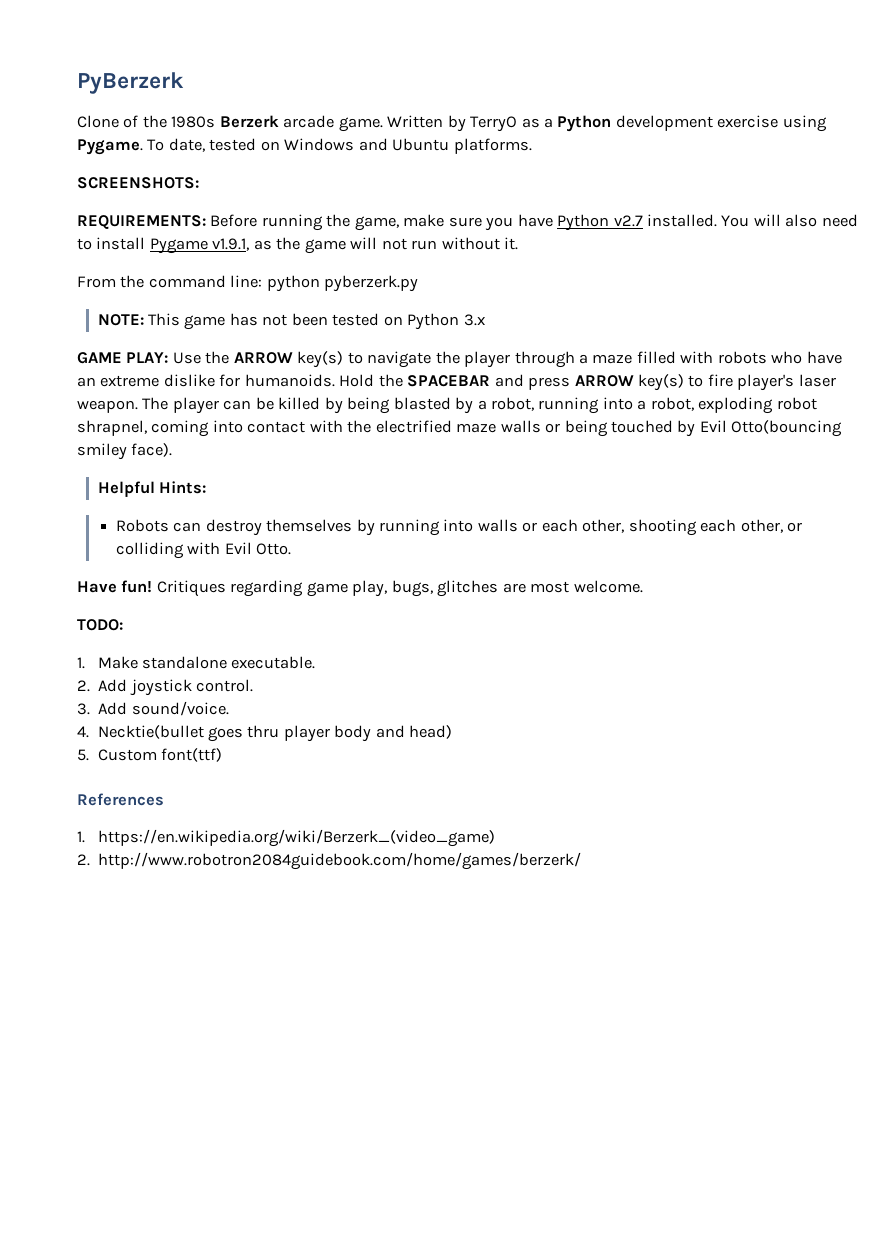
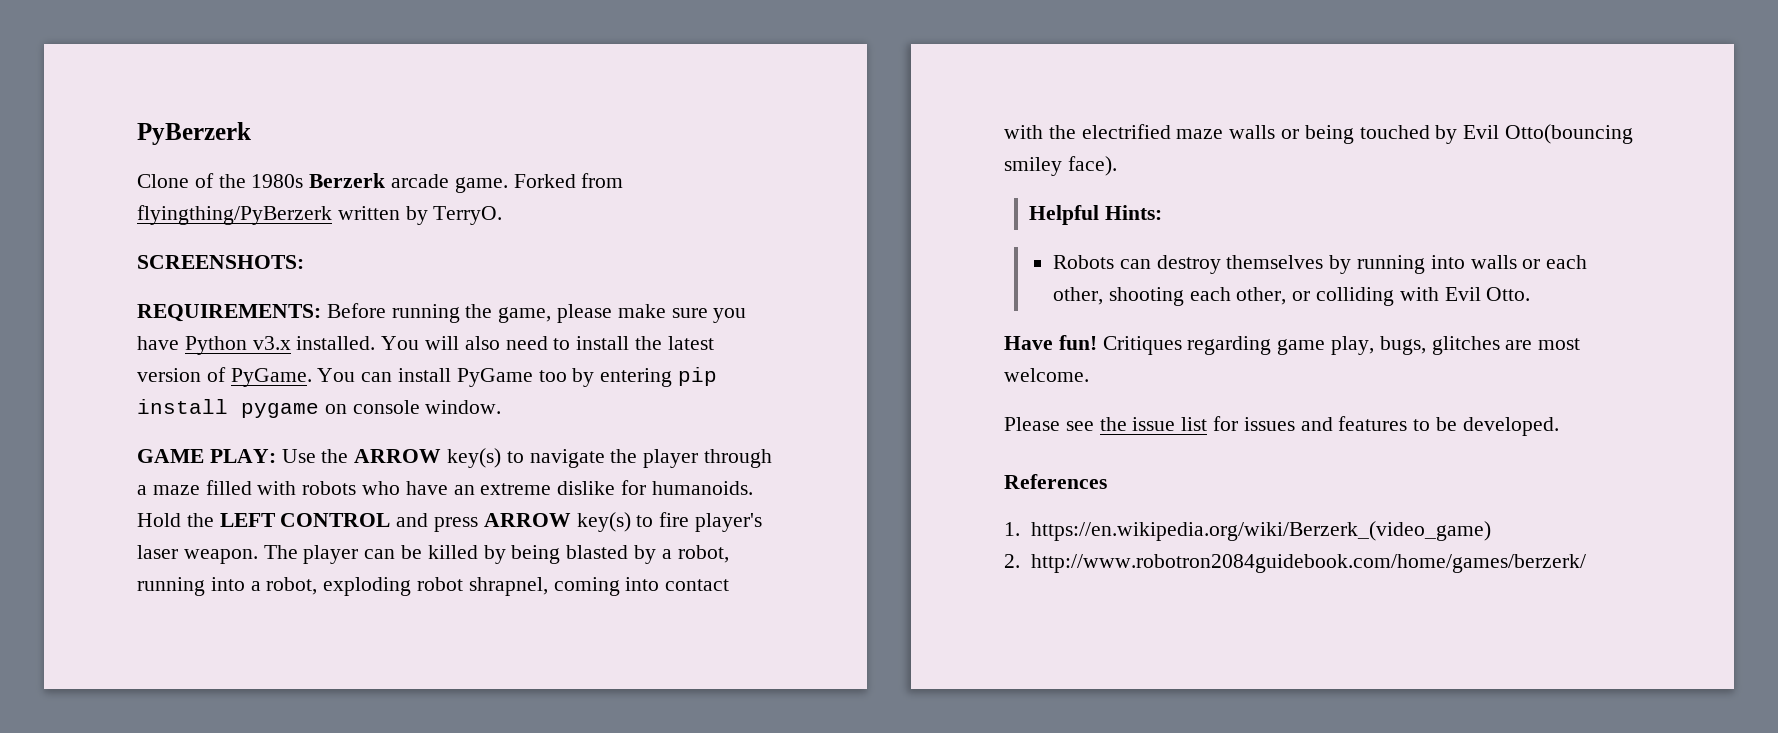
- Written by TerryO as a Python development exercise using Pygame. To date, tested on Windows and Ubuntu platforms.
+ Forked from flyingthing/PyBerzerk written by TerryO.
- REQUIREMENTS: Before running the game, make sure you have Python v2.7 installed.
+ REQUIREMENTS: Before running the game, please make sure you have Python v3.x installed.
- You will also need to install Pygame v1.9.1, as the game will not run without it.
- From the command line: python pyberzerk.py
- NOTE: This game has not been tested on Python 3.x
+ You will also need to install the latest version of PyGame. You can install PyGame too by entering pip install pygame on console window.
- Hold the SPACEBAR and press ARROW key(s) to fire player's laser weapon.
+ Hold the LEFT CONTROL and press ARROW key(s) to fire player's laser weapon.
- TODO:
- 1. Make standalone executable.
- 2. Add joystick control.
- 3. Add sound/voice.
- 4. Necktie(bullet goes thru player body and head)
- 5. Custom font(ttf)
+ Please see the issue list for issues and features to be developed.

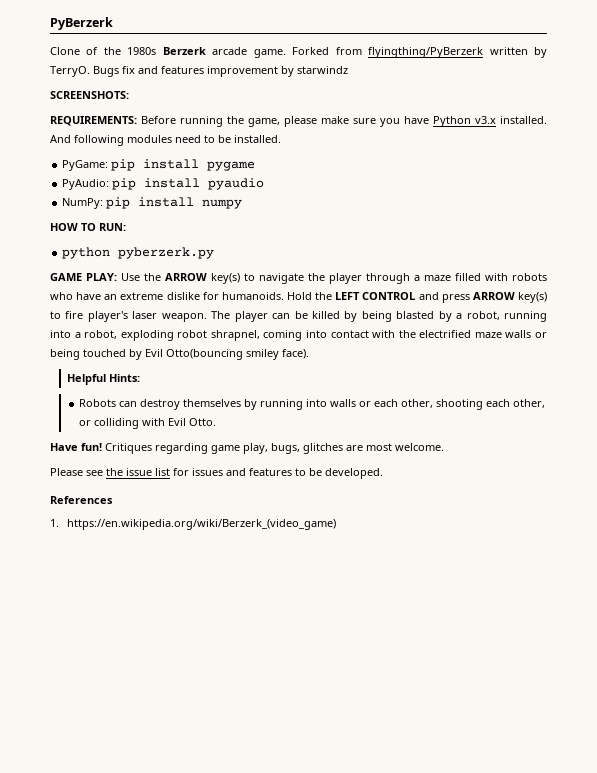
+ Bugs fix and features improvement by starwindz
- You will also need to install the latest version of PyGame. You can install PyGame too by entering pip install pygame on console window.
+ And following modules need to be installed.
+ PyGame: pip install pygame
+ PyAudio: pip install pyaudio
+ NumPy: pip install numpy
+ HOW TO RUN:
+ python pyberzerk.py
- 2. http://www.robotron2084guidebook.com/home/games/berzerk/

